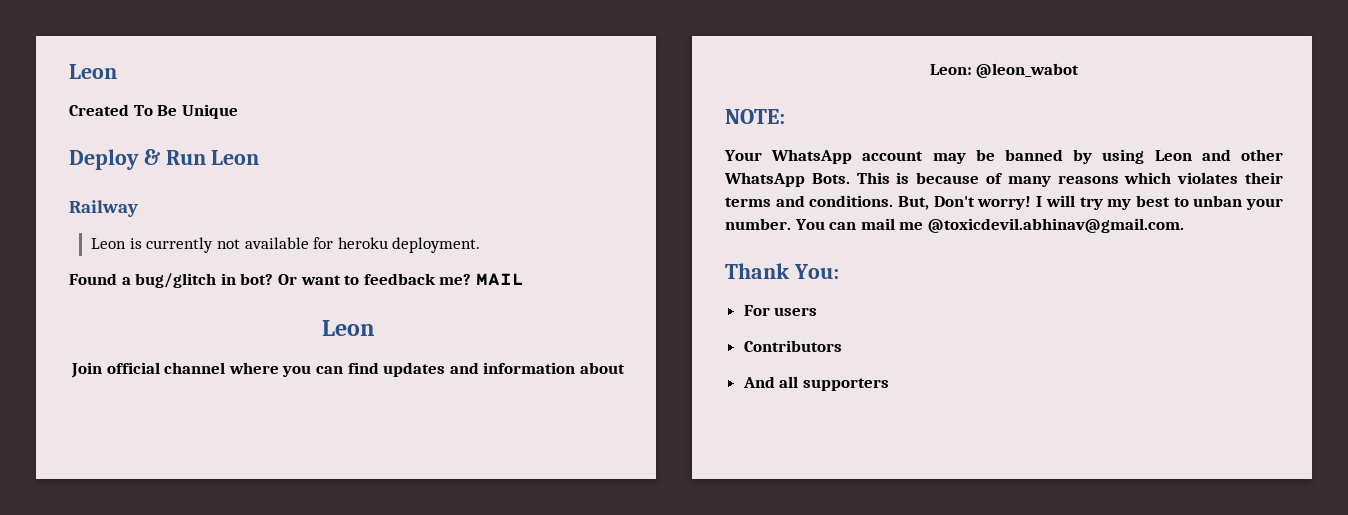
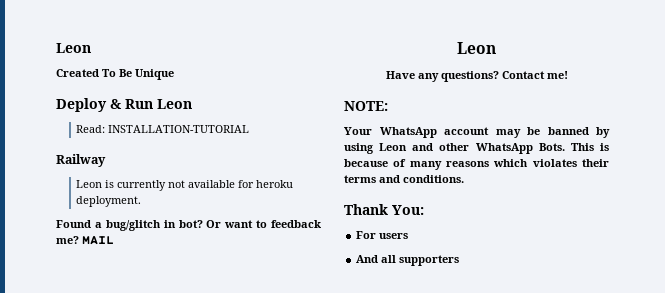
+ Read: INSTALLATION-TUTORIAL
- Join official channel where you can find updates and information about Leon: @leon_wabot
+ Have any questions? Contact me!
- But, Don't worry! I will try my best to unban your number. You can mail me @toxicdevil.abhinav@gmail.com.
- Contributors

